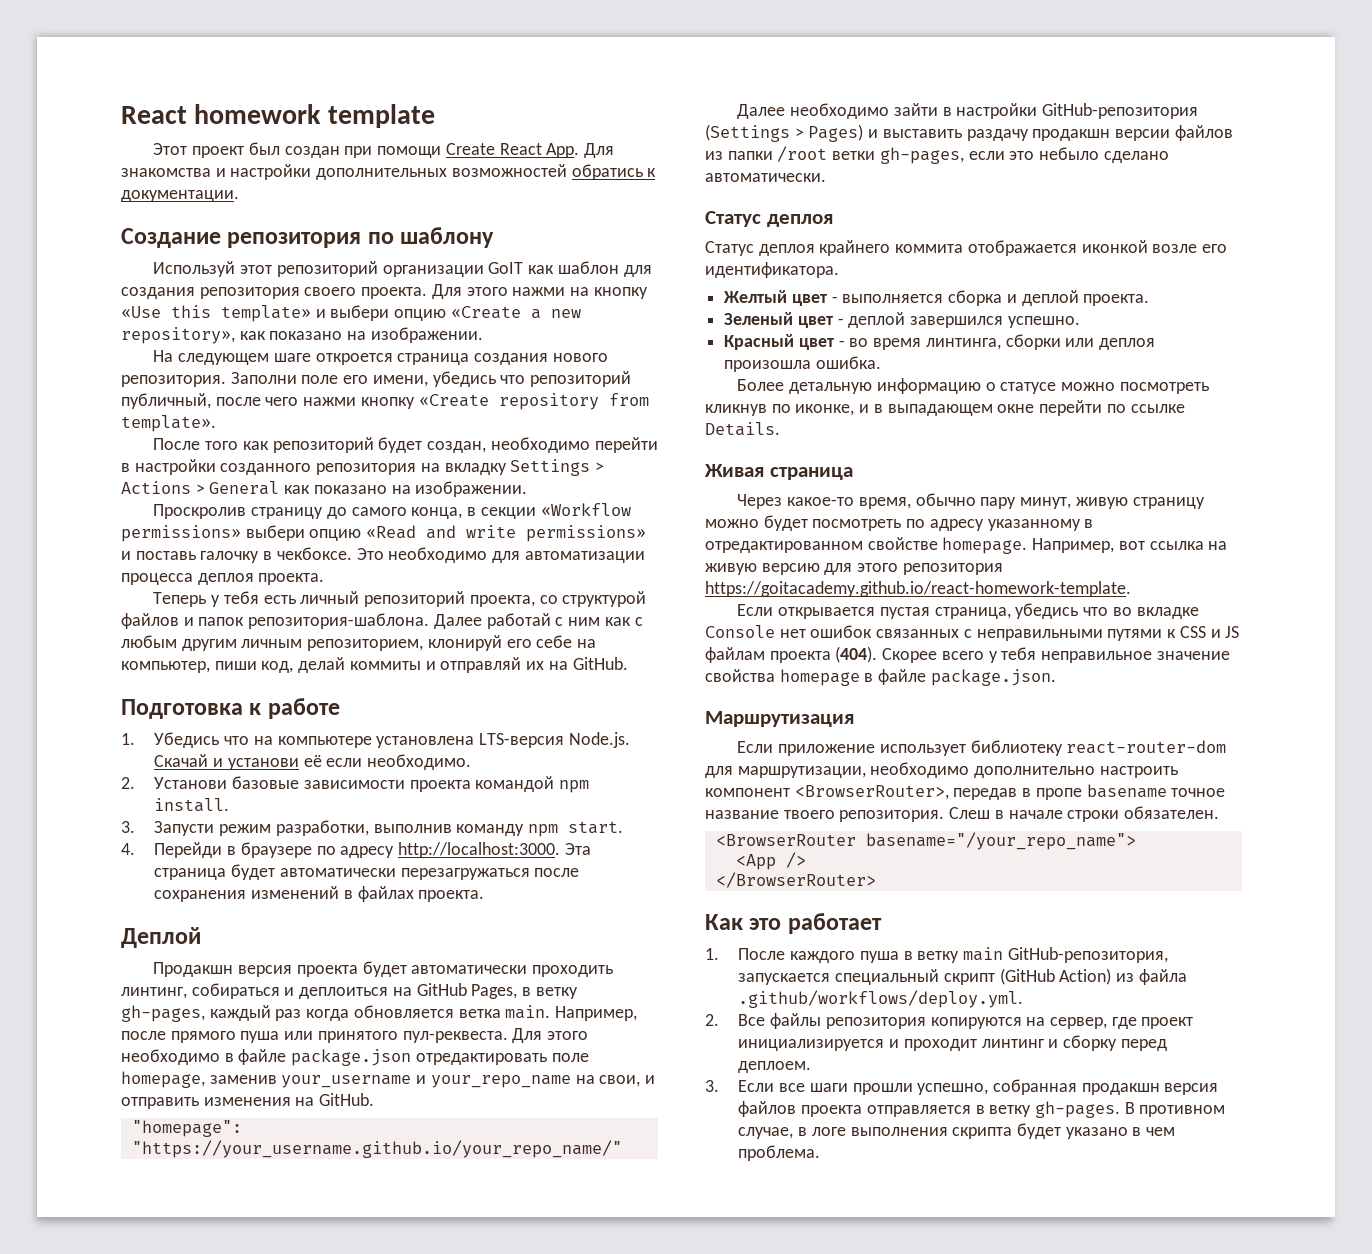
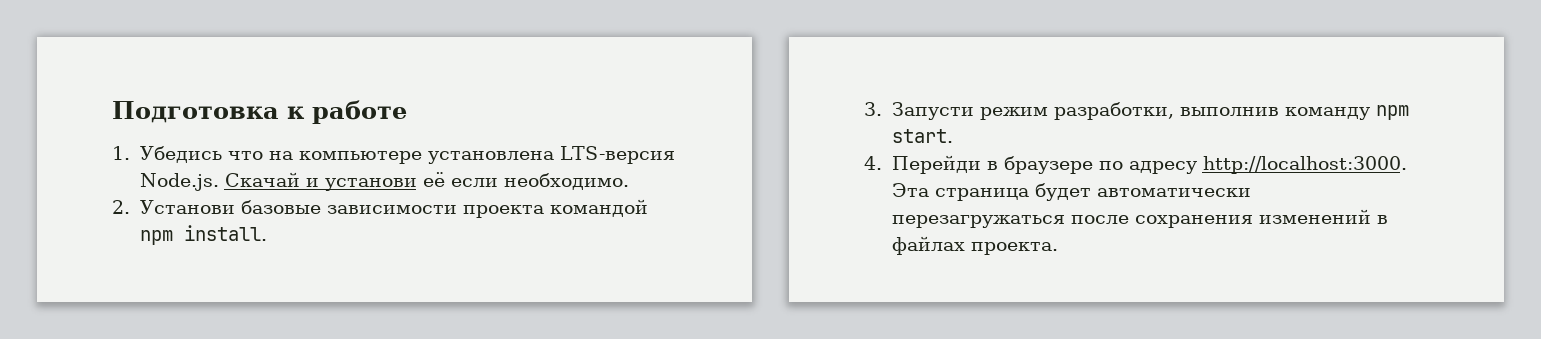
- React homework template
- Этот проект был создан при помощи Create React App. Для знакомства и настройки дополнительных возможностей обратись к документации.
- Создание репозитория по шаблону
- Используй этот репозиторий организации GoIT как шаблон для создания репозитория своего проекта. Для этого нажми на кнопку «Use this template» и выбери опцию «Create a new repository», как показано на изображении.
- На следующем шаге откроется страница создания нового репозитория. Заполни поле его имени, убедись что репозиторий публичный, после чего нажми кнопку «Create repository from template».
- После того как репозиторий будет создан, необходимо перейти в настройки созданного репозитория на вкладку Settings > Actions > General как показано на изображении.
- Проскролив страницу до самого конца, в секции «Workflow permissions» выбери опцию «Read and write permissions» и поставь галочку в чекбоксе. Это необходимо для автоматизации процесса деплоя проекта.
- Теперь у тебя есть личный репозиторий проекта, со структурой файлов и папок репозитория-шаблона. Далее работай с ним как с любым другим личным репозиторием, клонируй его себе на компьютер, пиши код, делай коммиты и отправляй их на GitHub.
- Деплой
- Продакшн версия проекта будет автоматически проходить линтинг, собираться и деплоиться на GitHub Pages, в ветку gh-pages, каждый раз когда обновляется ветка main. Например, после прямого пуша или принятого пул-реквеста. Для этого необходимо в файле package.json отредактировать поле homepage, заменив your_username и your_repo_name на свои, и отправить изменения на GitHub.
- "homepage": "https://your_username.github.io/your_repo_name/"
- Далее необходимо зайти в настройки GitHub-репозитория (Settings > Pages) и выставить раздачу продакшн версии файлов из папки /root ветки gh-pages, если это небыло сделано автоматически.
- Статус деплоя
- Статус деплоя крайнего коммита отображается иконкой возле его идентификатора.
- Желтый цвет - выполняется сборка и деплой проекта.
- Зеленый цвет - деплой завершился успешно.
- Красный цвет - во время линтинга, сборки или деплоя произошла ошибка.
- Более детальную информацию о статусе можно посмотреть кликнув по иконке, и в выпадающем окне перейти по ссылке Details.
- Живая страница
- Через какое-то время, обычно пару минут, живую страницу можно будет посмотреть по адресу указанному в отредактированном свойстве homepage. Например, вот ссылка на живую версию для этого репозитория https://goitacademy.github.io/react-homework-template.
- Если открывается пустая страница, убедись что во вкладке Console нет ошибок связанных с неправильными путями к CSS и JS файлам проекта (404). Скорее всего у тебя неправильное значение свойства homepage в файле package.json.
- Маршрутизация
- Если приложение использует библиотеку react-router-dom для маршрутизации, необходимо дополнительно настроить компонент <BrowserRouter>, передав в пропе basename точное название твоего репозитория. Слеш в начале строки обязателен.
- <BrowserRouter basename="/your_repo_name">
- <App />
- </BrowserRouter>
- Как это работает
- 1. После каждого пуша в ветку main GitHub-репозитория, запускается специальный скрипт (GitHub Action) из файла .github/workflows/deploy.yml.
- 2. Все файлы репозитория копируются на сервер, где проект инициализируется и проходит линтинг и сборку перед деплоем.
- 3. Если все шаги прошли успешно, собранная продакшн версия файлов проекта отправляется в ветку gh-pages. В противном случае, в логе выполнения скрипта будет указано в чем проблема.

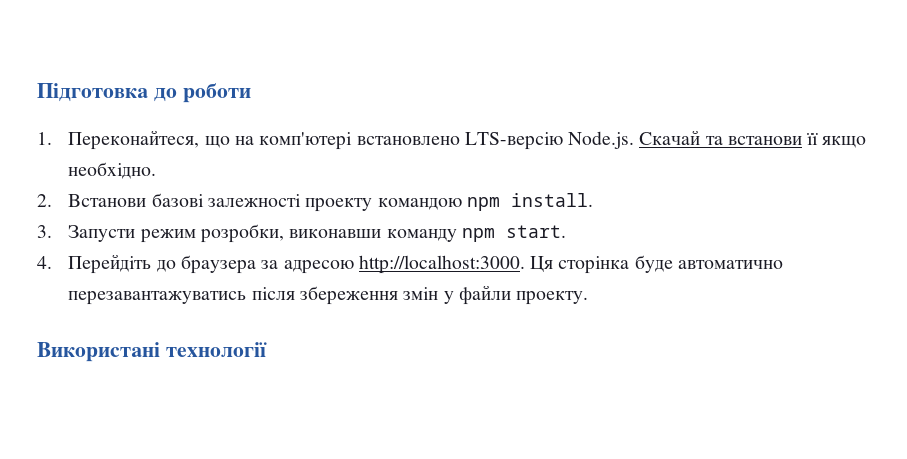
- Подготовка к работе
- 1. Убедись что на компьютере установлена LTS-версия Node.js. Скачай и установи её если необходимо.
- 2. Установи базовые зависимости проекта командой npm install.
+ Підготовка до роботи
+ 1. Переконайтеся, що на комп'ютері встановлено LTS-версію Node.js. Скачай та встанови її якщо необхідно.
+ 2. Встанови базові залежності проекту командою npm install.
- 3. Запусти режим разработки, выполнив команду npm start.
+ 3. Запусти режим розробки, виконавши команду npm start.
- 4. Перейди в браузере по адресу http://localhost:3000. Эта страница будет автоматически перезагружаться после сохранения изменений в файлах проекта.
+ 4. Перейдіть до браузера за адресою http://localhost:3000. Ця сторінка буде автоматично перезавантажуватись після збереження змін у файли проекту.
+ Використані технології

